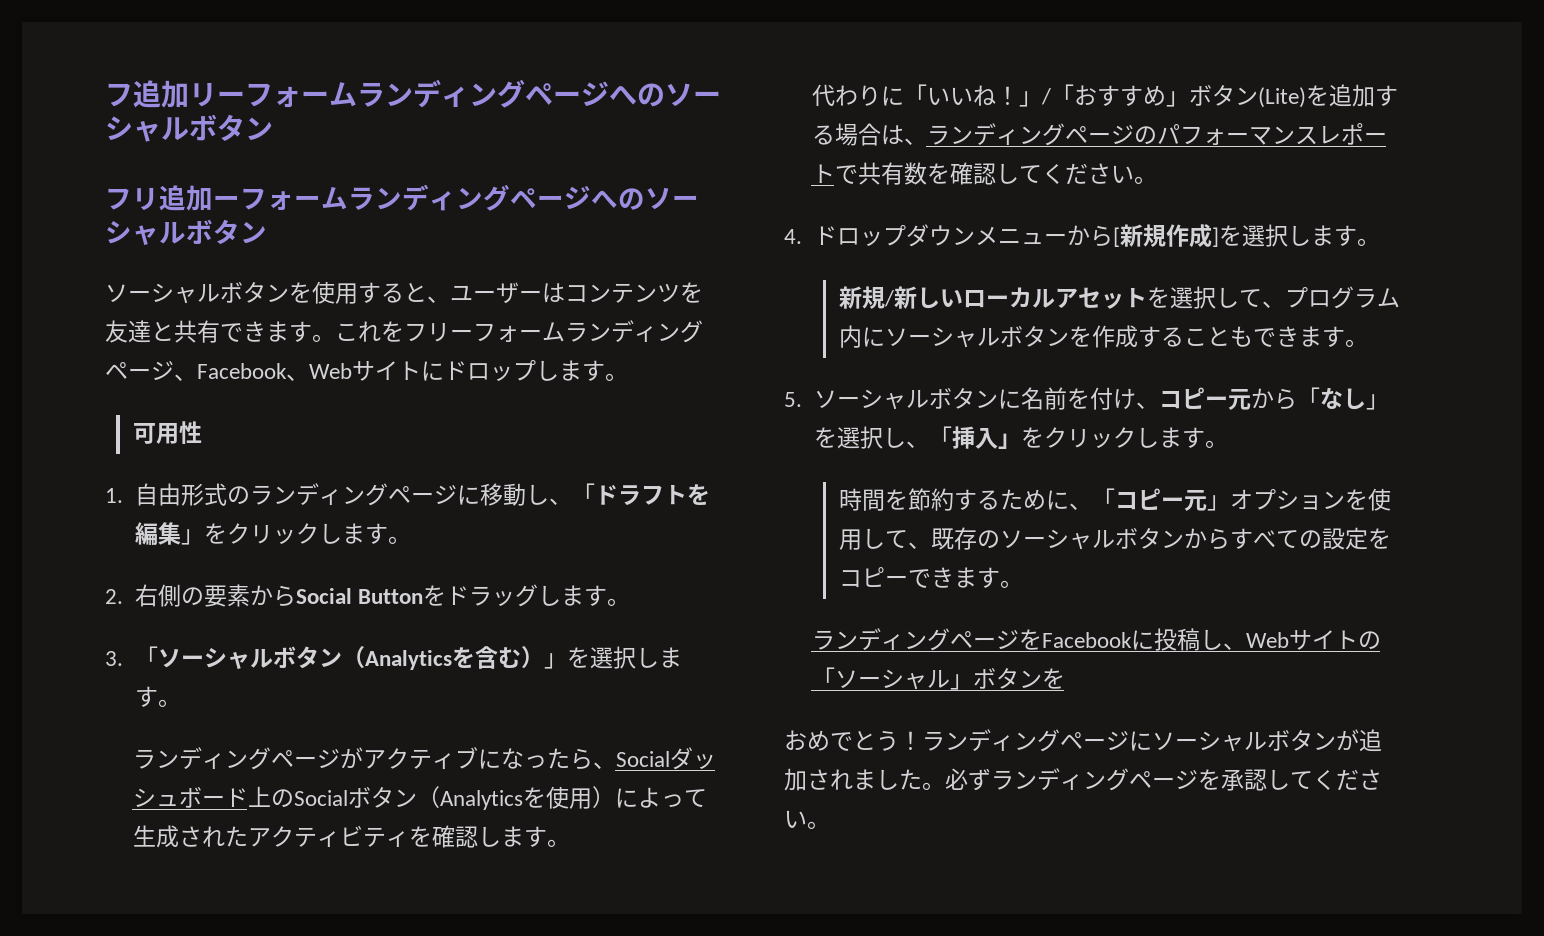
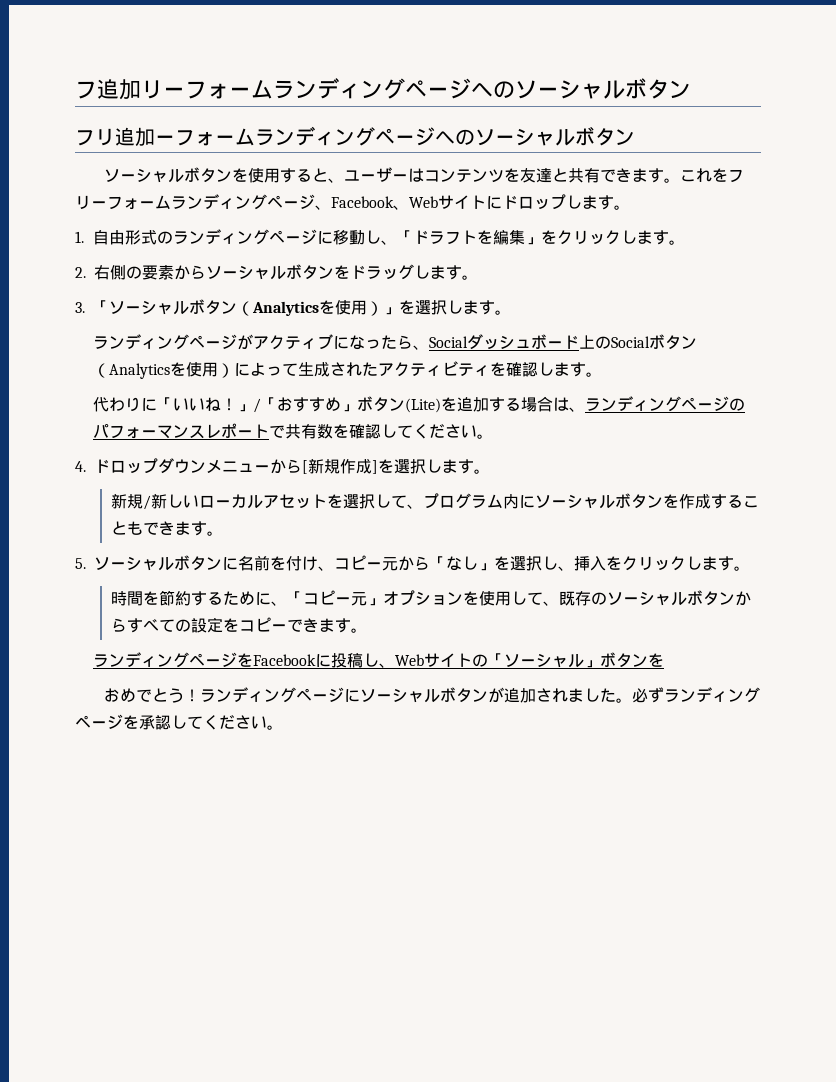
- 可用性
- 2.右側の要素からSocial Buttonをドラッグします。
+ 2.右側の要素からソーシャルボタンをドラッグします。
- 3.「ソーシャルボタン（Analyticsを含む）」を選択します。
+ 3.「ソーシャルボタン（Analyticsを使用）」を選択します。
- 5.ソーシャルボタンに名前を付け、コピー元から「なし」を選択し、「挿入」をクリックします。
+ 5.ソーシャルボタンに名前を付け、コピー元から「なし」を選択し、挿入をクリックします。

